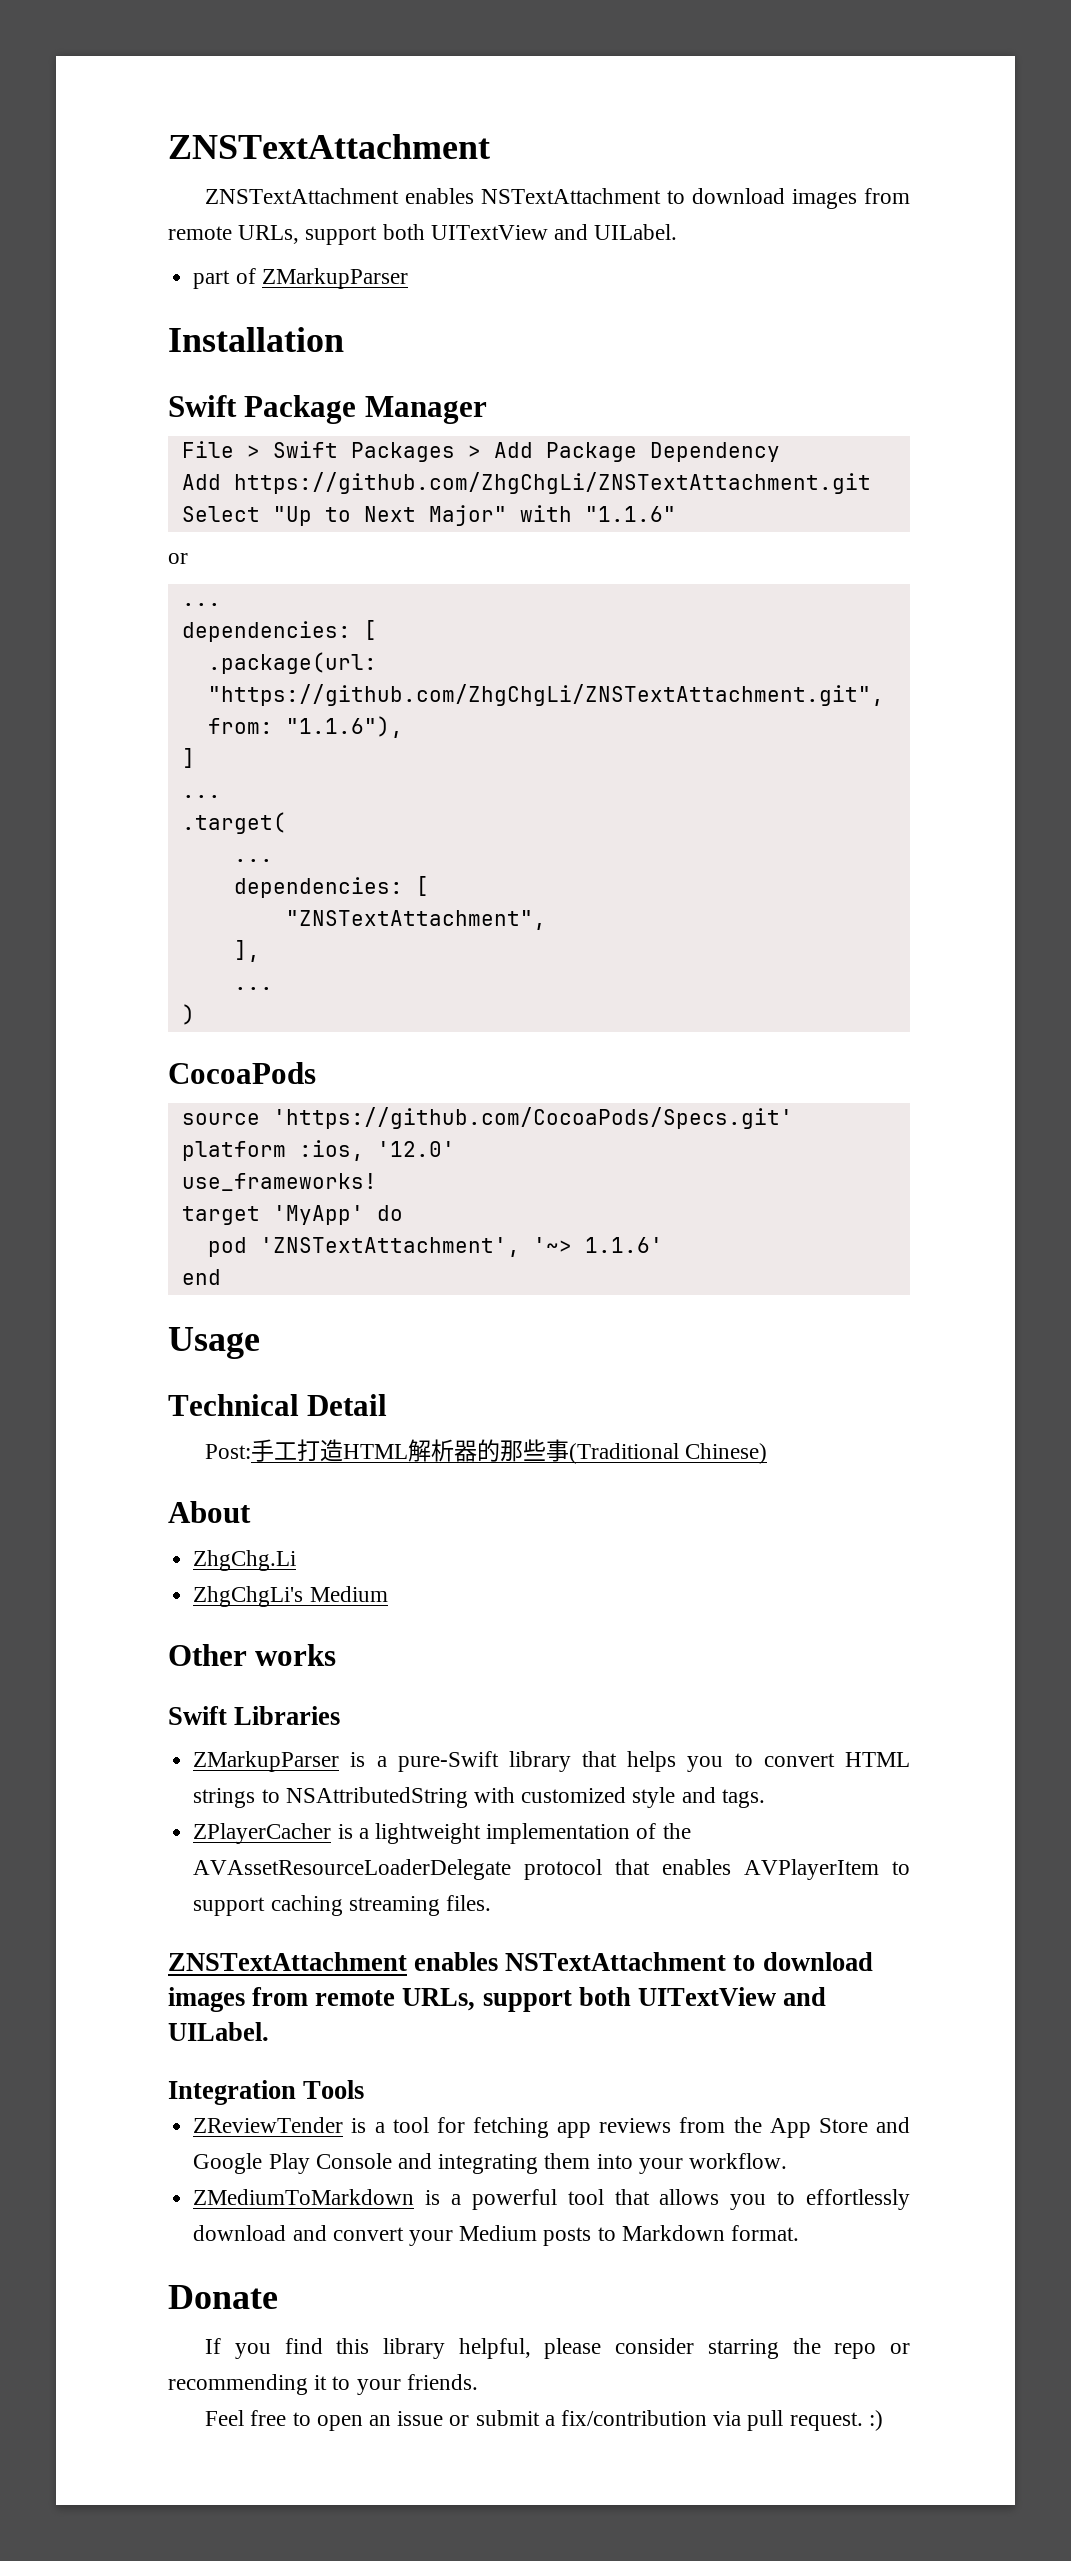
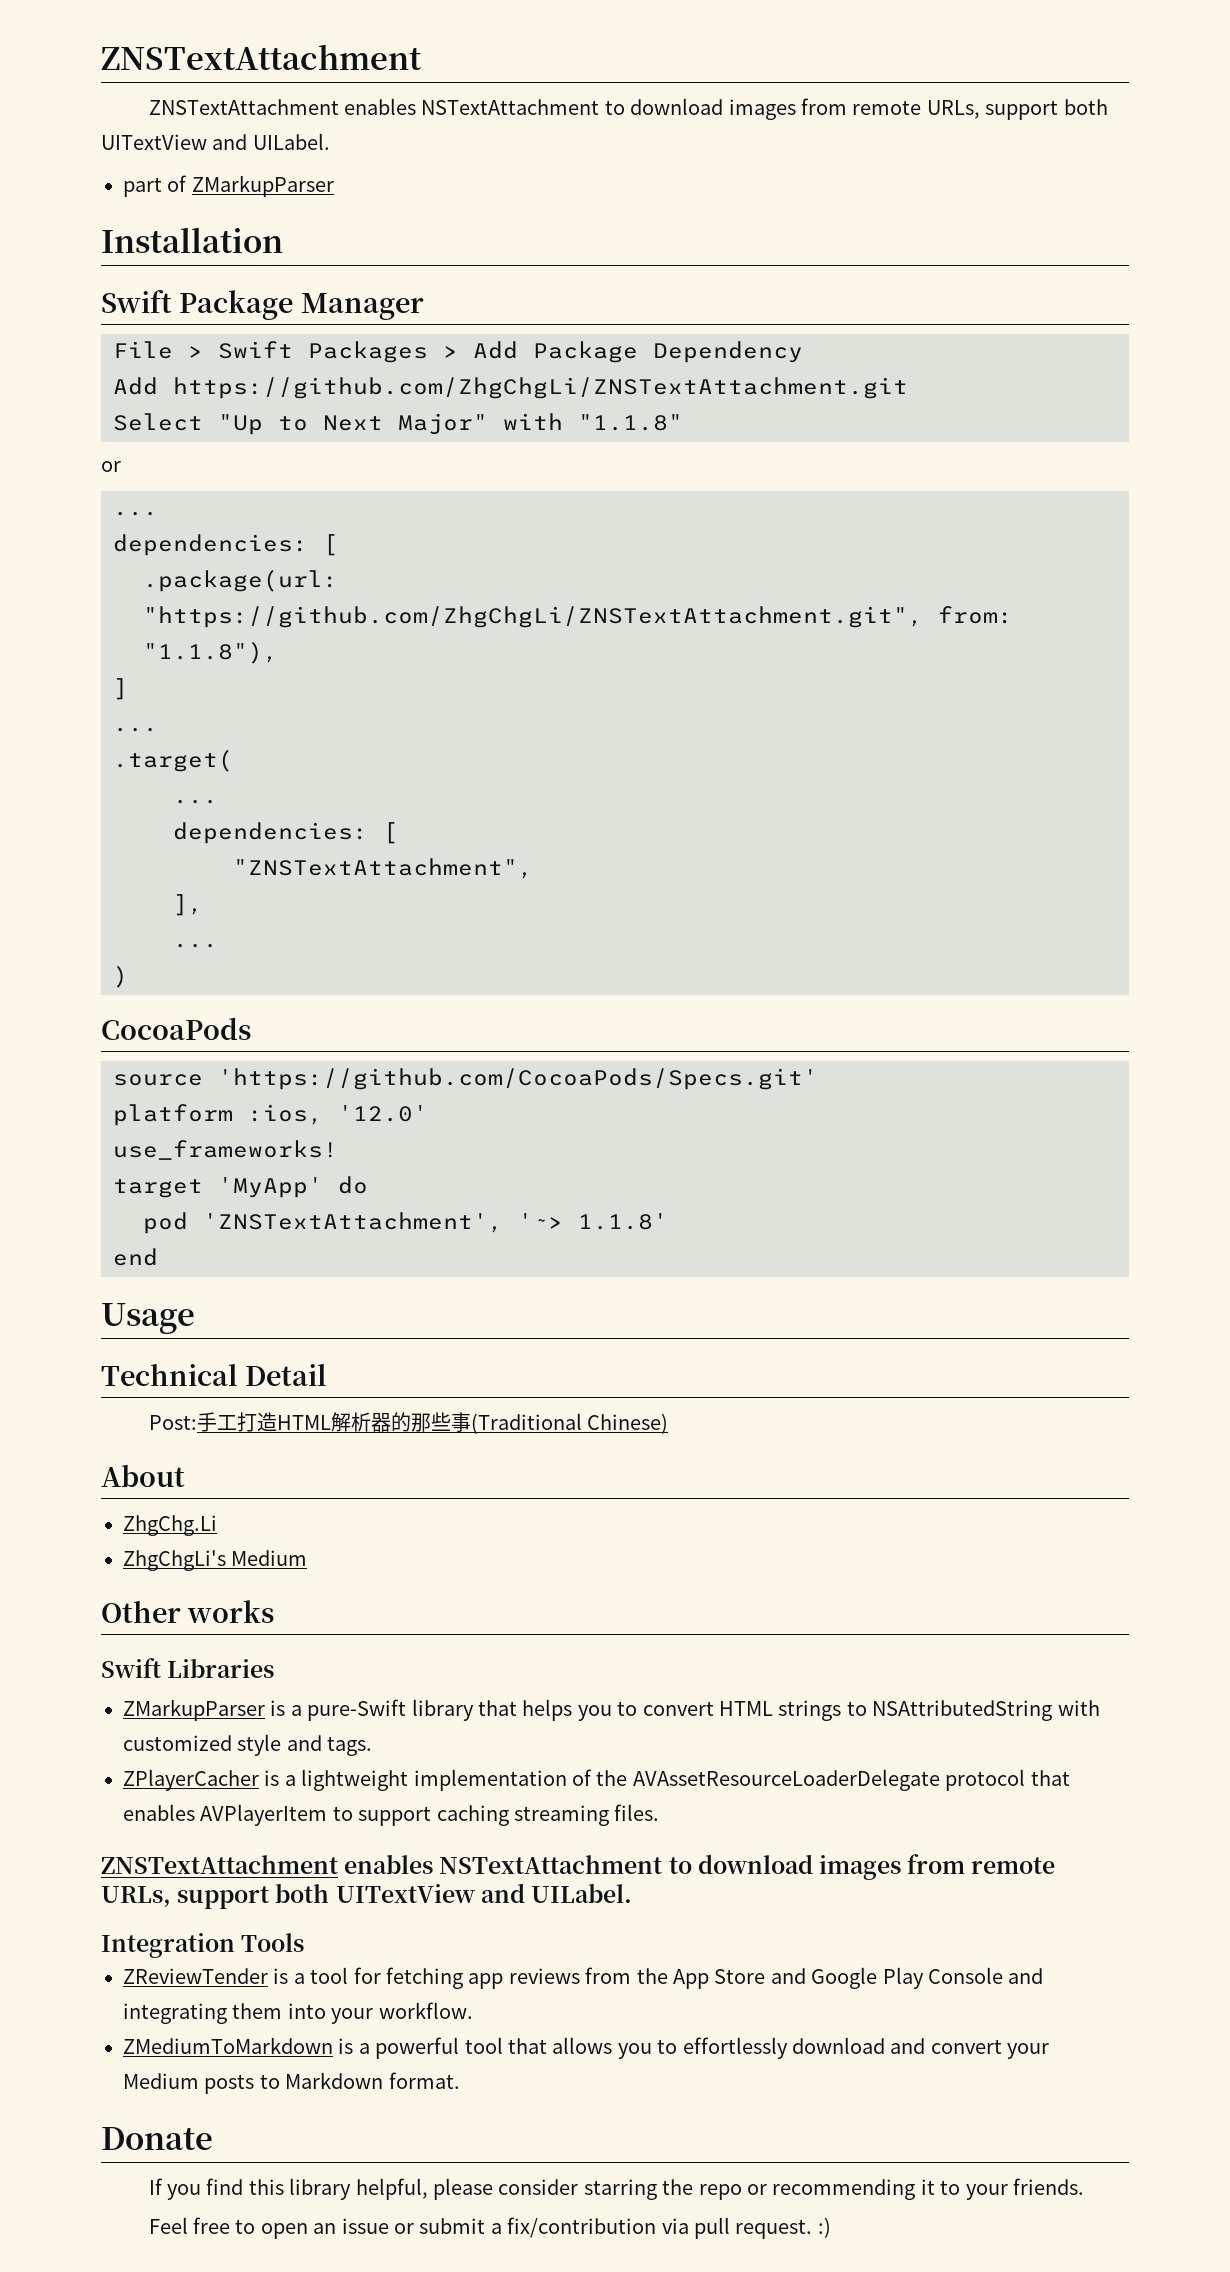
- Select "Up to Next Major" with "1.1.6"
+ Select "Up to Next Major" with "1.1.8"
- .package(url: "https://github.com/ZhgChgLi/ZNSTextAttachment.git", from: "1.1.6"),
+ .package(url: "https://github.com/ZhgChgLi/ZNSTextAttachment.git", from: "1.1.8"),
- pod 'ZNSTextAttachment', '~> 1.1.6'
+ pod 'ZNSTextAttachment', '~> 1.1.8'

